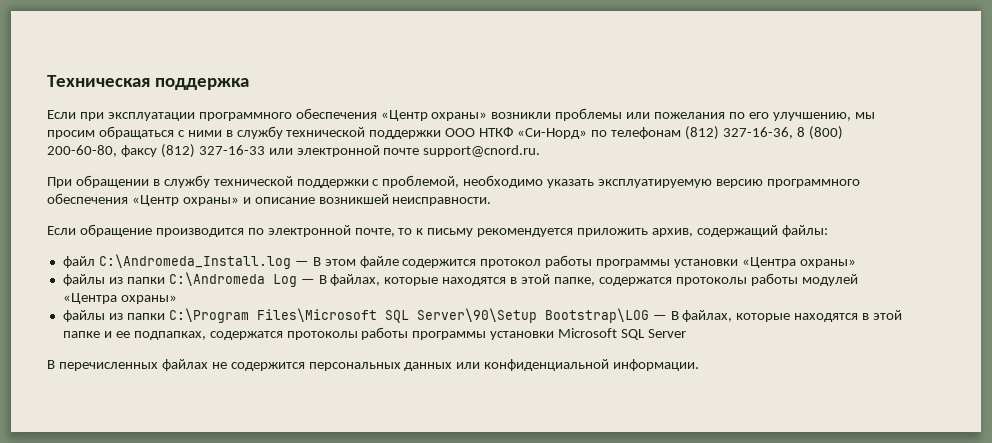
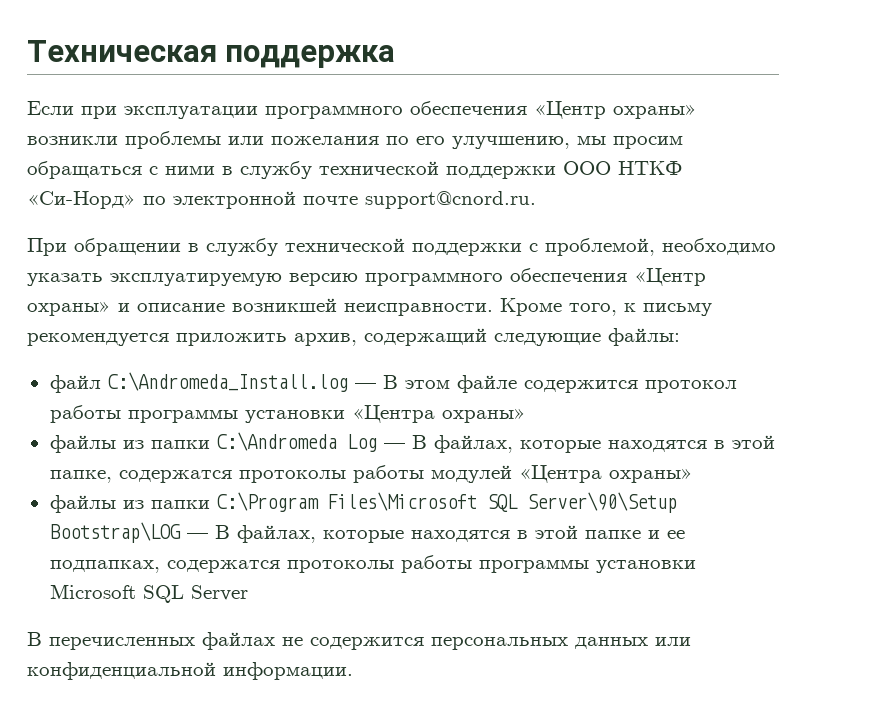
- Если при эксплуатации программного обеспечения «Центр охраны» возникли проблемы или пожелания по его улучшению, мы просим обращаться с ними в службу технической поддержки ООО НТКФ «Си-Норд» по телефонам (812) 327-16-36, 8 (800) 200-60-80, факсу (812) 327-16-33 или электронной почте support@cnord.ru.
+ Если при эксплуатации программного обеспечения «Центр охраны» возникли проблемы или пожелания по его улучшению, мы просим обращаться с ними в службу технической поддержки ООО НТКФ «Си-Норд» по электронной почте support@cnord.ru.
- При обращении в службу технической поддержки с проблемой, необходимо указать эксплуатируемую версию программного обеспечения «Центр охраны» и описание возникшей неисправности.
- Если обращение производится по электронной почте, то к письму рекомендуется приложить архив, содержащий файлы:
+ При обращении в службу технической поддержки с проблемой, необходимо указать эксплуатируемую версию программного обеспечения «Центр охраны» и описание возникшей неисправности. Кроме того, к письму рекомендуется приложить архив, содержащий следующие файлы:

